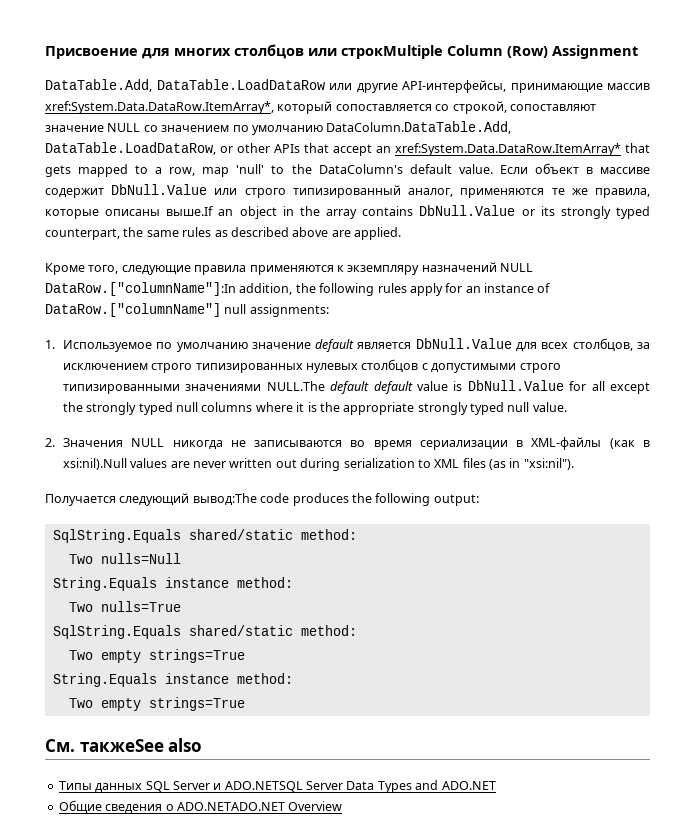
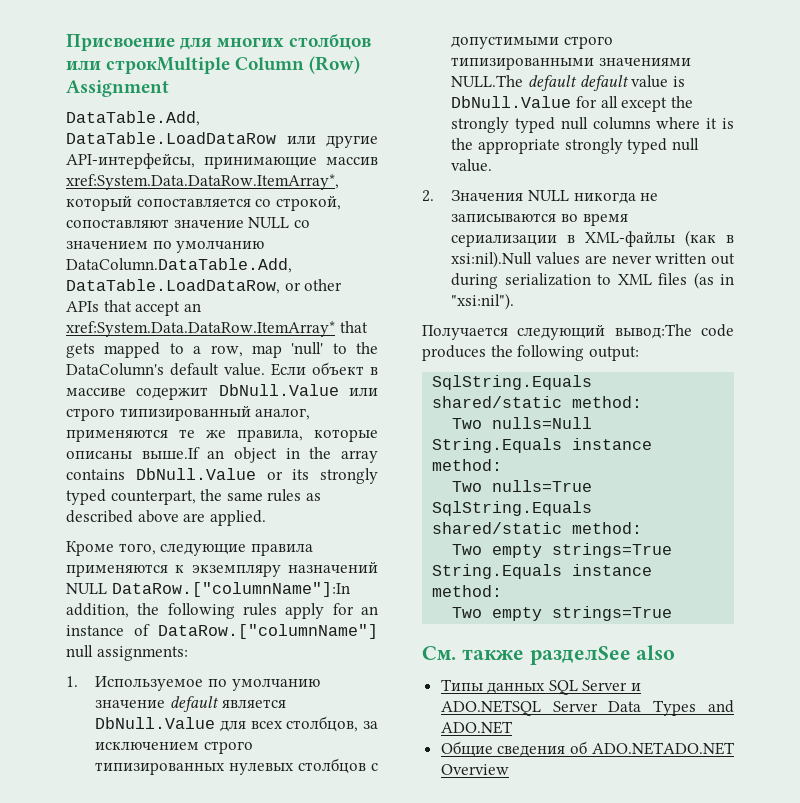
- См. такжеSee also
+ См. также разделSee also
- Общие сведения о ADO.NETADO.NET Overview
+ Общие сведения об ADO.NETADO.NET Overview

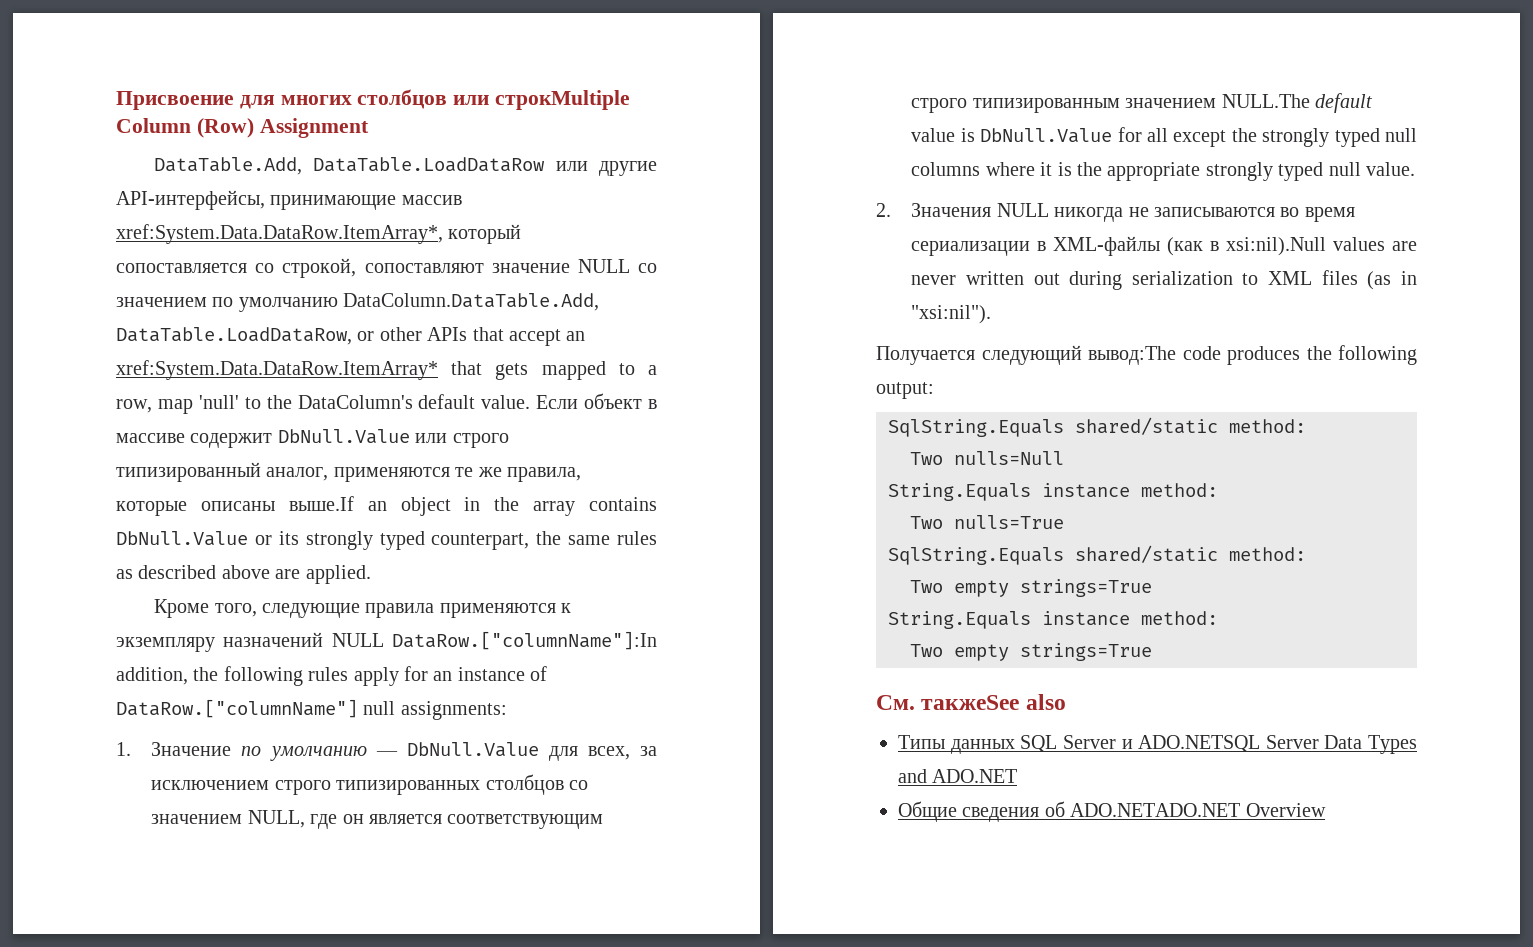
- 1. Используемое по умолчанию значение default является DbNull.Value для всех столбцов, за исключением строго типизированных нулевых столбцов с допустимыми строго типизированными значениями NULL.The default default value is DbNull.Value for all except the strongly typed null columns where it is the appropriate strongly typed null value.
+ 1. Значение по умолчанию — DbNull.Value для всех, за исключением строго типизированных столбцов со значением NULL, где он является соответствующим строго типизированным значением NULL.The default value is DbNull.Value for all except the strongly typed null columns where it is the appropriate strongly typed null value.
- См. также разделSee also
+ См. такжеSee also

